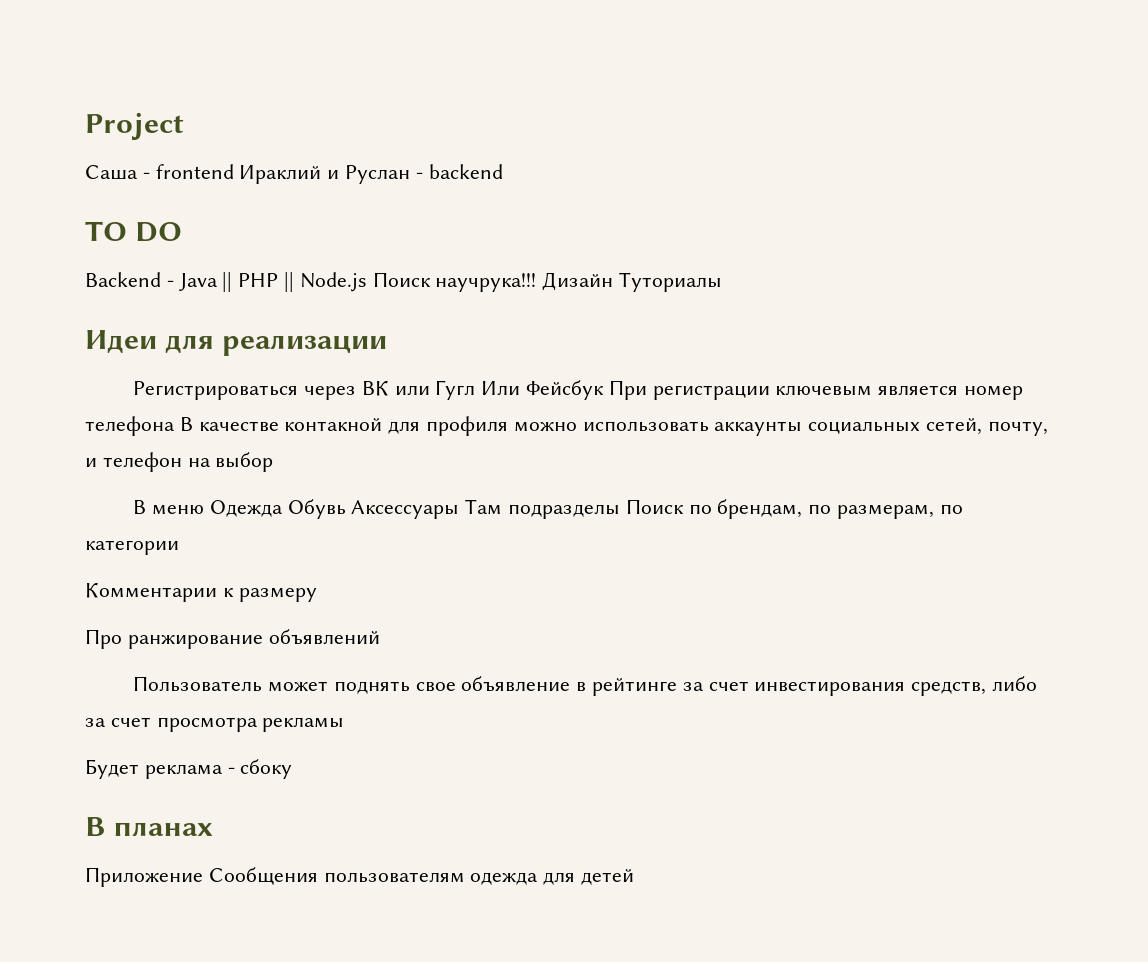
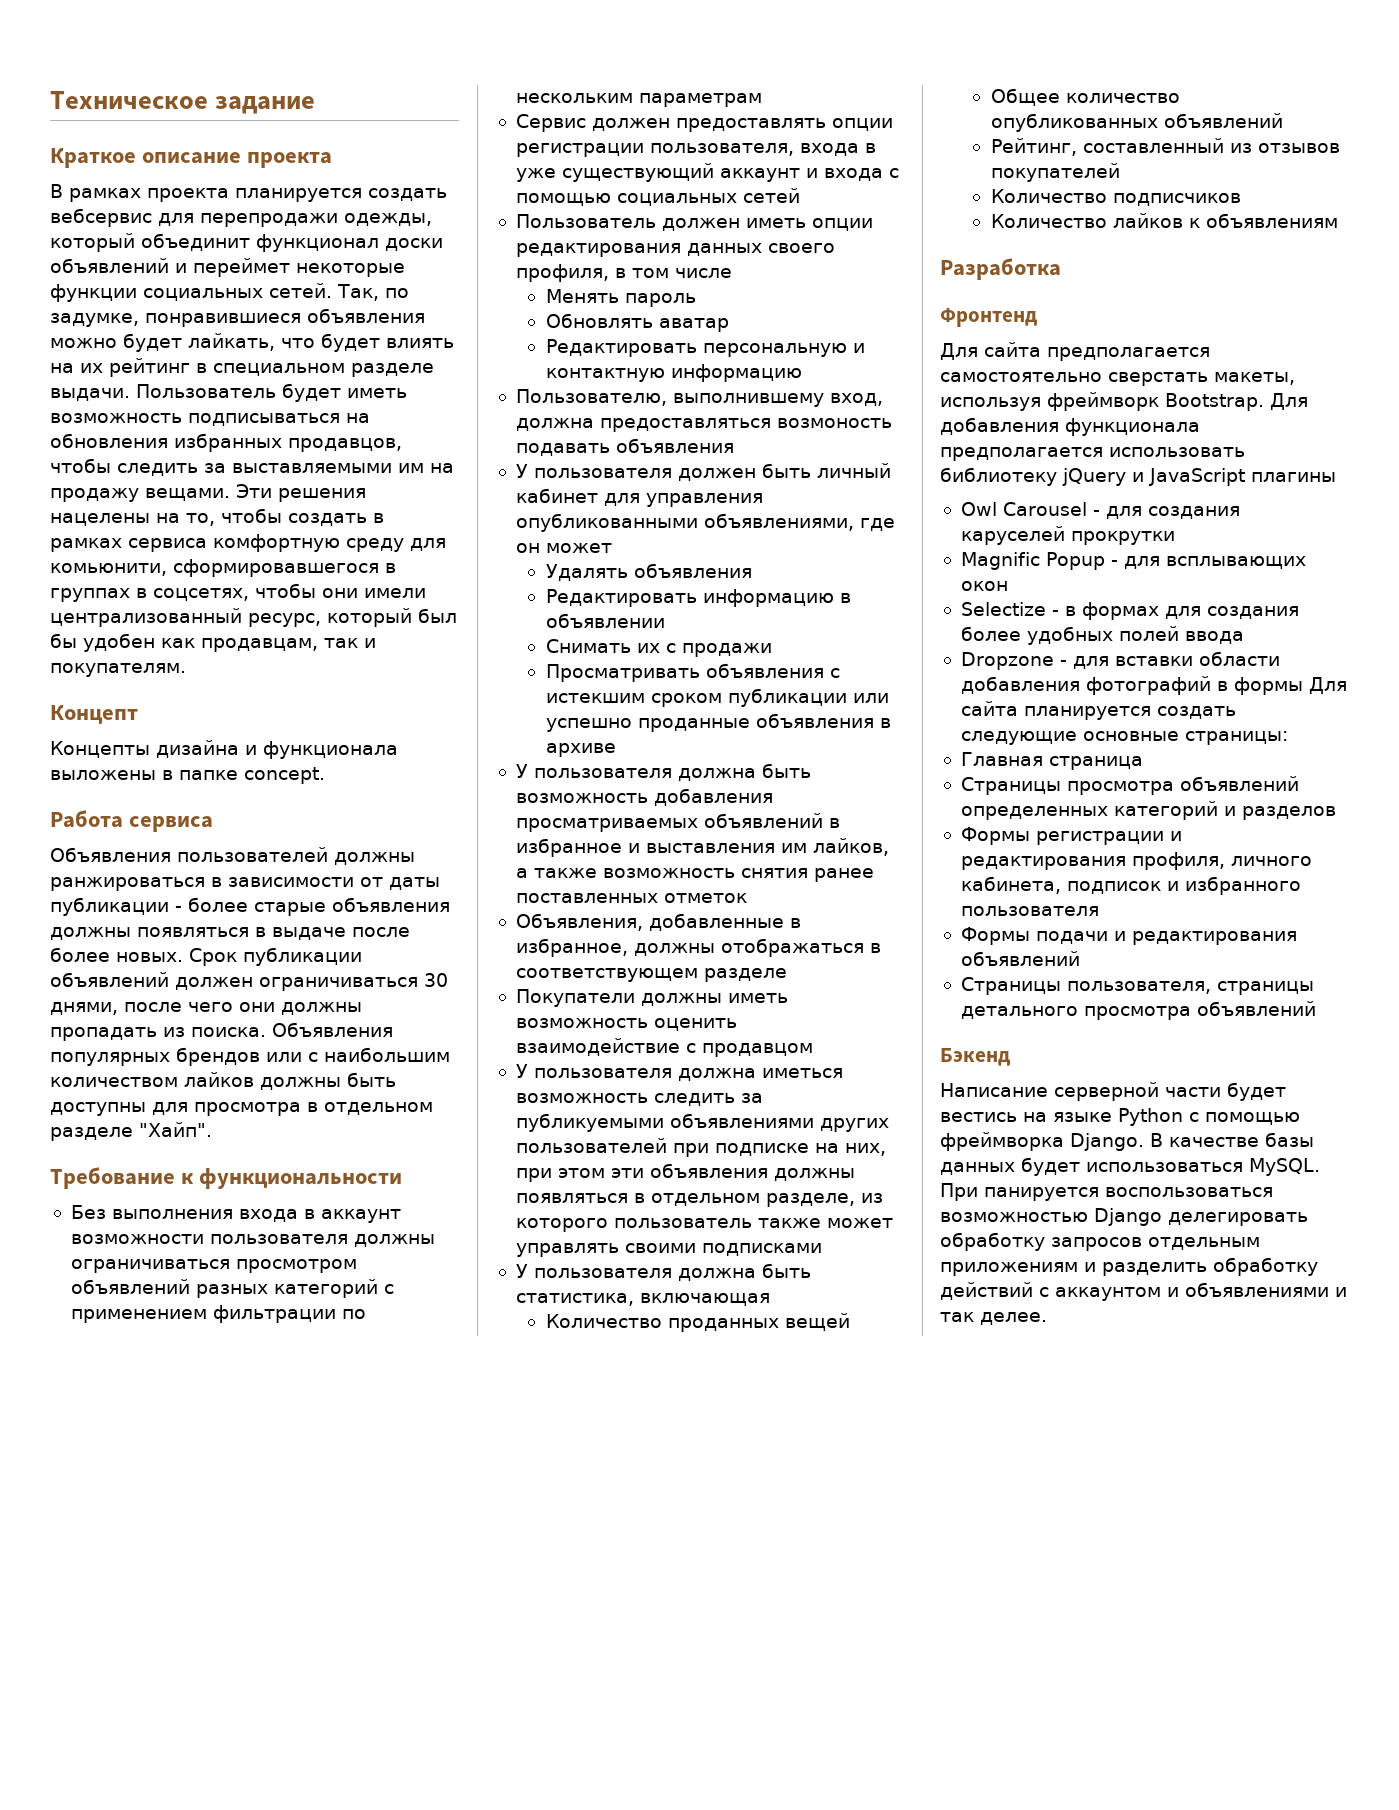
- Project
- Саша - frontend Ираклий и Руслан - backend
- TO DO
- Backend - Java || PHP || Node.js Поиск научрука!!! Дизайн Туториалы
- Идеи для реализации
- Регистрироваться через ВК или Гугл Или Фейсбук При регистрации ключевым является номер телефона В качестве контакной для профиля можно использовать аккаунты социальных сетей, почту, и телефон на выбор
- В меню Одежда Обувь Аксессуары Там подразделы Поиск по брендам, по размерам, по категории
- Комментарии к размеру
- Про ранжирование объявлений
- Пользователь может поднять свое объявление в рейтинге за счет инвестирования средств, либо за счет просмотра рекламы
- Будет реклама - сбоку
- В планах
- Приложение Сообщения пользователям одежда для детей
+ Техническое задание
+ Краткое описание проекта
+ В рамках проекта планируется создать вебсервис для перепродажи одежды, который объединит функционал доски объявлений и переймет некоторые функции социальных сетей. Так, по задумке, понравившиеся объявления можно будет лайкать, что будет влиять на их рейтинг в специальном разделе выдачи. Пользователь будет иметь возможность подписываться на обновления избранных продавцов, чтобы следить за выставляемыми им на продажу вещами. Эти решения нацелены на то, чтобы создать в рамках сервиса комфортную среду для комьюнити, сформировавшегося в группах в соцсетях, чтобы они имели централизованный ресурс, который был бы удобен как продавцам, так и покупателям.
+ Концепт
+ Концепты дизайна и функционала выложены в папке concept.
+ Работа сервиса
+ Объявления пользователей должны ранжироваться в зависимости от даты публикации - более старые объявления должны появляться в выдаче после более новых. Срок публикации объявлений должен ограничиваться 30 днями, после чего они должны пропадать из поиска. Объявления популярных брендов или с наибольшим количеством лайков должны быть доступны для просмотра в отдельном разделе "Хайп".
+ Требование к функциональности
+ Без выполнения входа в аккаунт возможности пользователя должны ограничиваться просмотром объявлений разных категорий с применением фильтрации по нескольким параметрам
+ Сервис должен предоставлять опции регистрации пользователя, входа в уже существующий аккаунт и входа с помощью социальных сетей
+ Пользователь должен иметь опции редактирования данных своего профиля, в том числе
+ Менять пароль
+ Обновлять аватар
+ Редактировать персональную и контактную информацию
+ Пользователю, выполнившему вход, должна предоставляться возмоность подавать объявления
+ У пользователя должен быть личный кабинет для управления опубликованными объявлениями, где он может
+ Удалять объявления
+ Редактировать информацию в объявлении
+ Снимать их с продажи
+ Просматривать объявления с истекшим сроком публикации или успешно проданные объявления в архиве
+ У пользователя должна быть возможность добавления просматриваемых объявлений в избранное и выставления им лайков, а также возможность снятия ранее поставленных отметок
+ Объявления, добавленные в избранное, должны отображаться в соответствующем разделе
+ Покупатели должны иметь возможность оценить взаимодействие с продавцом
+ У пользователя должна иметься возможность следить за публикуемыми объявлениями других пользователей при подписке на них, при этом эти объявления должны появляться в отдельном разделе, из которого пользователь также может управлять своими подписками
+ У пользователя должна быть статистика, включающая
+ Количество проданных вещей
+ Общее количество опубликованных объявлений
+ Рейтинг, составленный из отзывов покупателей
+ Количество подписчиков
+ Количество лайков к объявлениям
+ Разработка
+ Фронтенд
+ Для сайта предполагается самостоятельно сверстать макеты, используя фреймворк Bootstrap. Для добавления функционала предполагается использовать библиотеку jQuery и JavaScript плагины
+ Owl Carousel - для создания каруселей прокрутки
+ Magnific Popup - для всплывающих окон
+ Selectize - в формах для создания более удобных полей ввода
+ Dropzone - для вставки области добавления фотографий в формы Для сайта планируется создать следующие основные страницы:
+ Главная страница
+ Страницы просмотра объявлений определенных категорий и разделов
+ Формы регистрации и редактирования профиля, личного кабинета, подписок и избранного пользователя
+ Формы подачи и редактирования объявлений
+ Страницы пользователя, страницы детального просмотра объявлений
+ Бэкенд
+ Написание серверной части будет вестись на языке Python с помощью фреймворка Django. В качестве базы данных будет использоваться MySQL. При панируется воспользоваться возможностью Django делегировать обработку запросов отдельным приложениям и разделить обработку действий с аккаунтом и объявлениями и так делее.

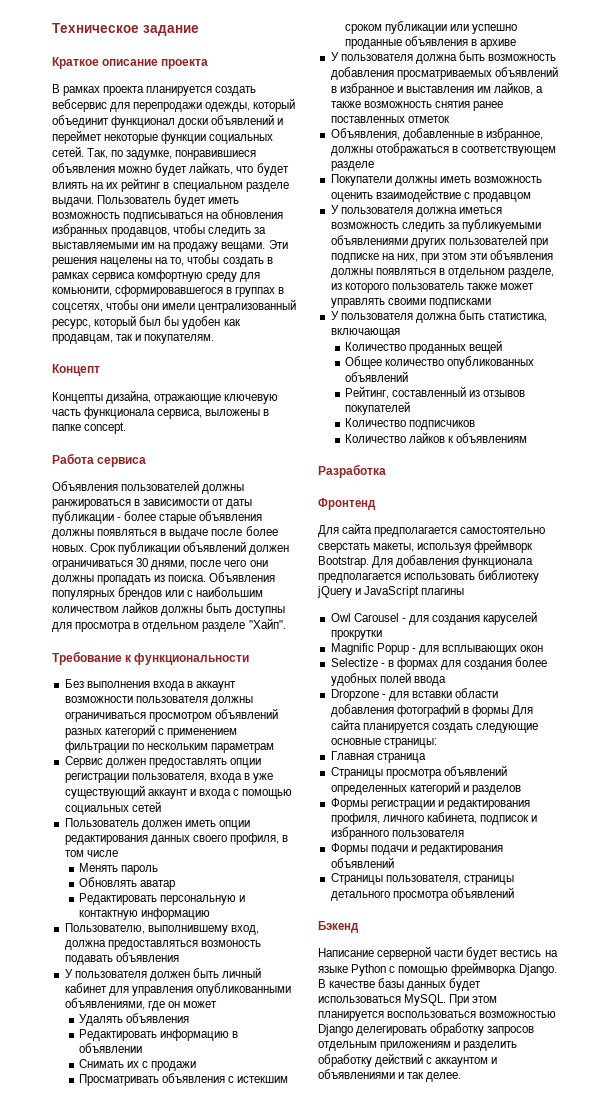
- Концепты дизайна и функционала выложены в папке concept.
+ Концепты дизайна, отражающие ключевую часть функционала сервиса, выложены в папке concept.
- При панируется воспользоваться возможностью Django делегировать обработку запросов отдельным приложениям и разделить обработку действий с аккаунтом и объявлениями и так делее.
+ При этом планируется воспользоваться возможностью Django делегировать обработку запросов отдельным приложениям и разделить обработку действий с аккаунтом и объявлениями и так делее.

